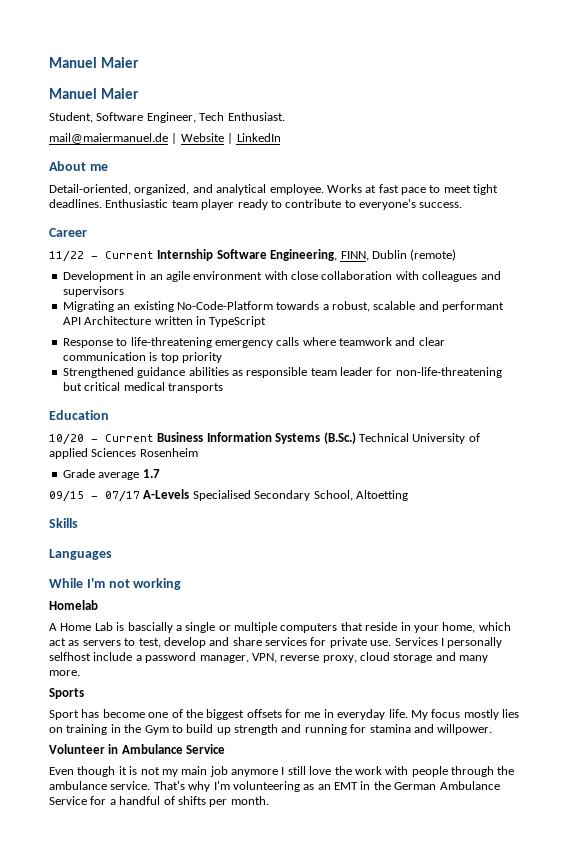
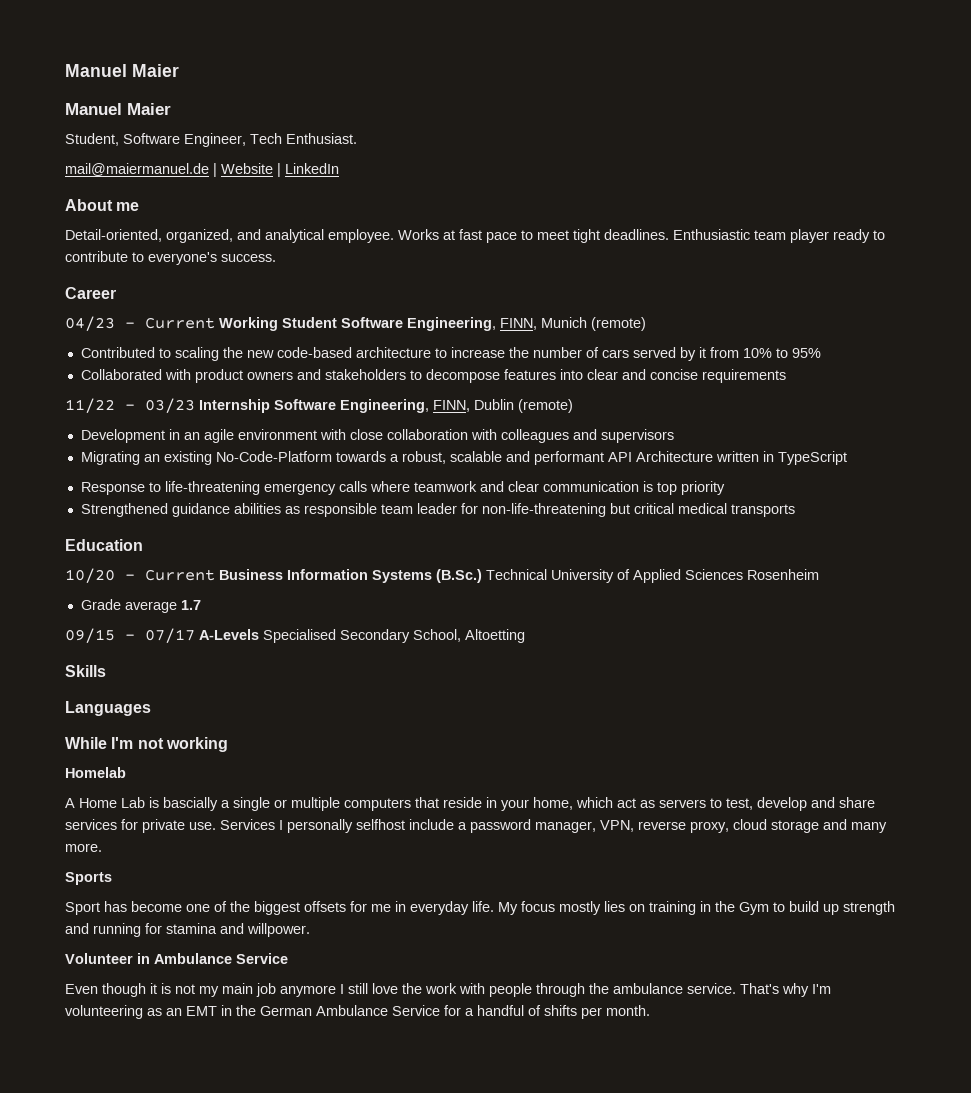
+ 04/23 - Current Working Student Software Engineering, FINN, Munich (remote)
+ Contributed to scaling the new code-based architecture to increase the number of cars served by it from 10% to 95%
+ Collaborated with product owners and stakeholders to decompose features into clear and concise requirements
- 11/22 - Current Internship Software Engineering, FINN, Dublin (remote)
+ 11/22 - 03/23 Internship Software Engineering, FINN, Dublin (remote)
- 10/20 - Current Business Information Systems (B.Sc.) Technical University of applied Sciences Rosenheim
+ 10/20 - Current Business Information Systems (B.Sc.) Technical University of Applied Sciences Rosenheim

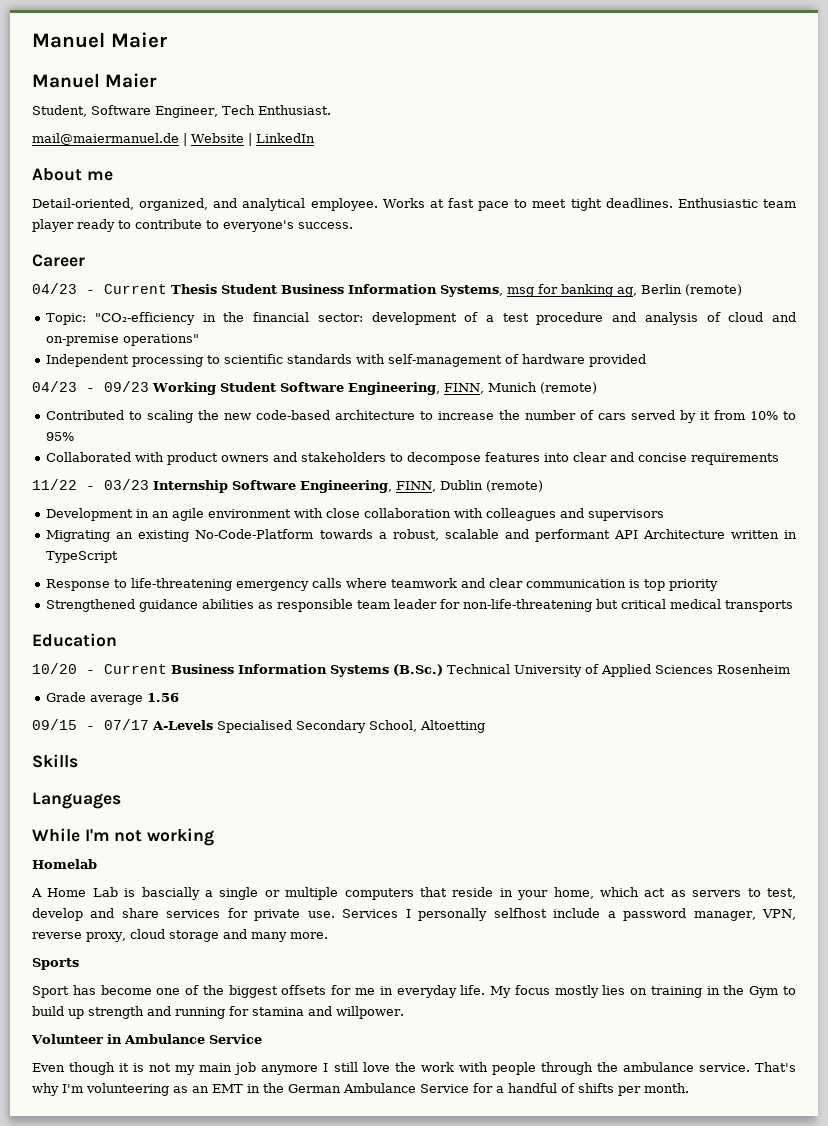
- 04/23 - Current Working Student Software Engineering, FINN, Munich (remote)
+ 04/23 - Current Thesis Student Business Information Systems, msg for banking ag, Berlin (remote)
+ Topic: "CO₂-efficiency in the financial sector: development of a test procedure and analysis of cloud and on-premise operations"
+ Independent processing to scientific standards with self-management of hardware provided
+ 04/23 - 09/23 Working Student Software Engineering, FINN, Munich (remote)
- Grade average 1.7
+ Grade average 1.56

